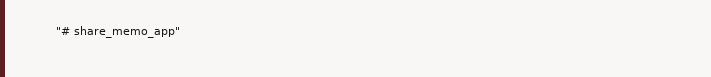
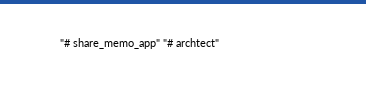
- "# share_memo_app"
+ "# share_memo_app" "# archtect"

